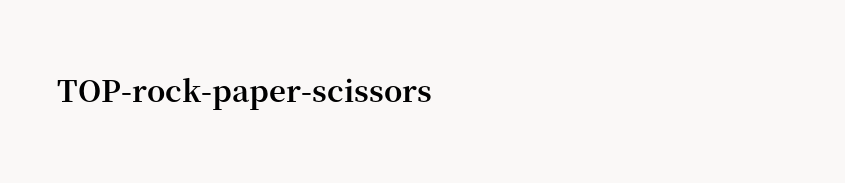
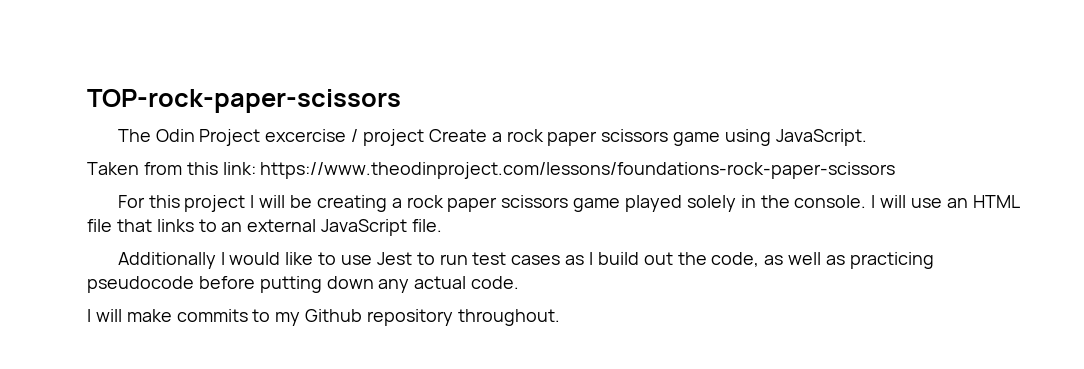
+ The Odin Project excercise / project Create a rock paper scissors game using JavaScript.
+ Taken from this link: https://www.theodinproject.com/lessons/foundations-rock-paper-scissors
+ For this project I will be creating a rock paper scissors game played solely in the console. I will use an HTML file that links to an external JavaScript file.
+ Additionally I would like to use Jest to run test cases as I build out the code, as well as practicing pseudocode before putting down any actual code.
+ I will make commits to my Github repository throughout.

